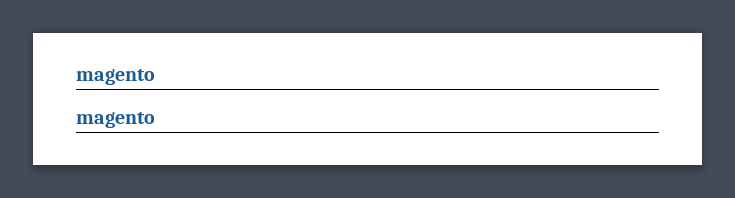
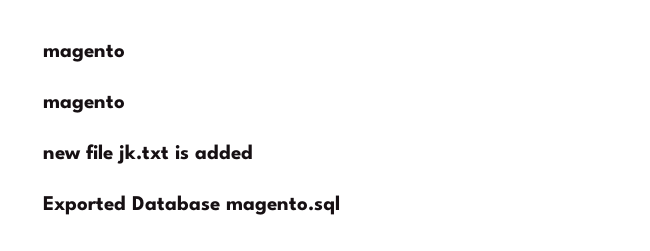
+ new file jk.txt is added
+ Exported Database magento.sql

